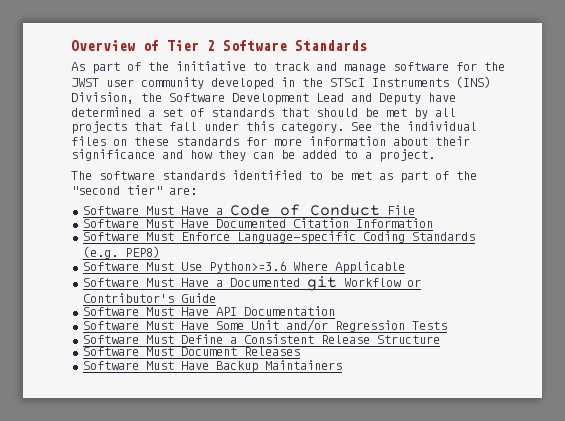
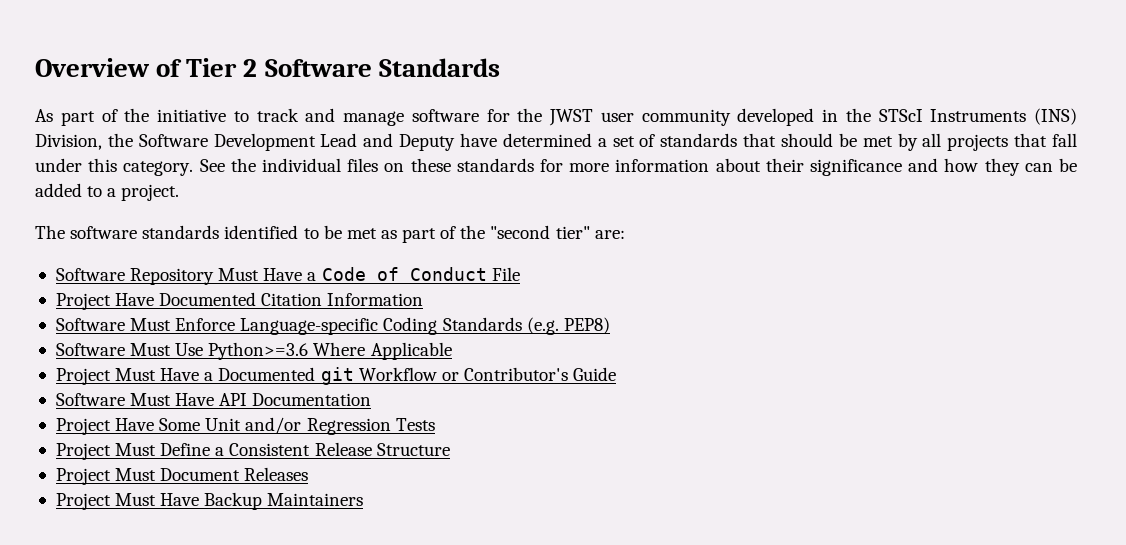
- Software Must Have a Code of Conduct File
+ Software Repository Must Have a Code of Conduct File
- Software Must Have Documented Citation Information
+ Project Have Documented Citation Information
- Software Must Have a Documented git Workflow or Contributor's Guide
+ Project Must Have a Documented git Workflow or Contributor's Guide
- Software Must Have Some Unit and/or Regression Tests
+ Project Have Some Unit and/or Regression Tests
- Software Must Define a Consistent Release Structure
+ Project Must Define a Consistent Release Structure
- Software Must Document Releases
+ Project Must Document Releases
- Software Must Have Backup Maintainers
+ Project Must Have Backup Maintainers

